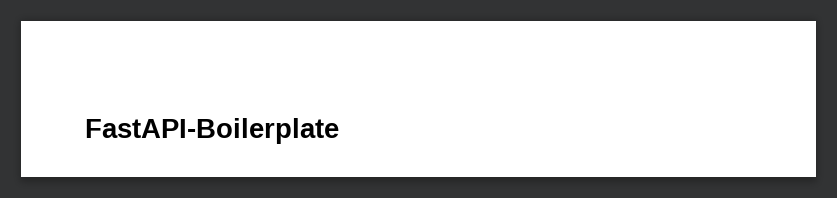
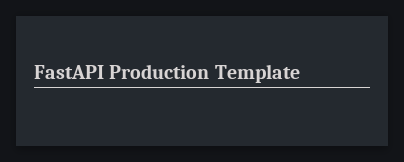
- FastAPI-Boilerplate
+ FastAPI Production Template

